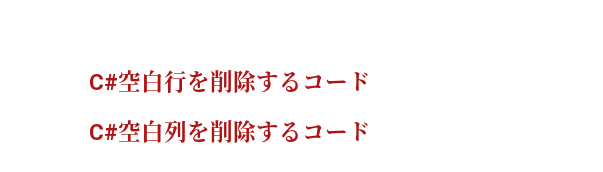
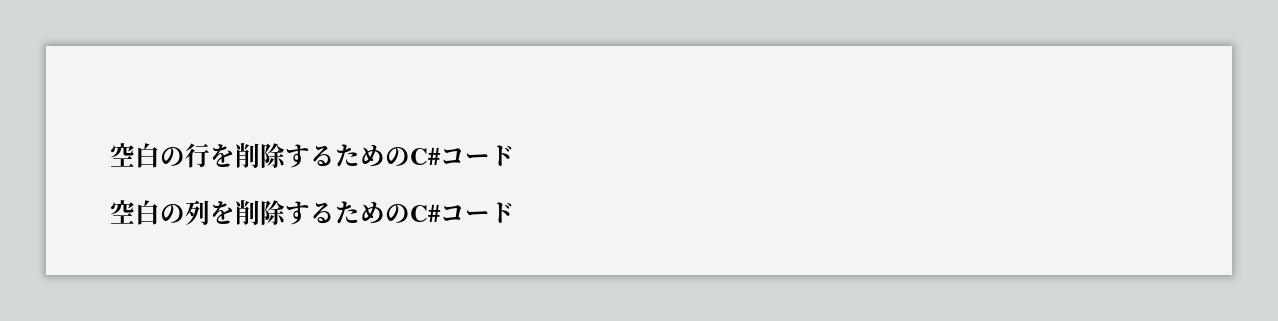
- C#空白行を削除するコード
+ 空白の行を削除するためのC#コード
- C#空白列を削除するコード
+ 空白の列を削除するためのC#コード

